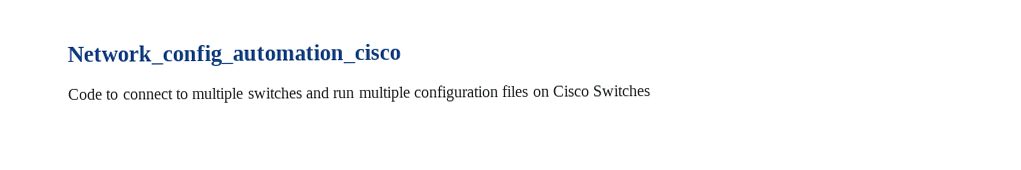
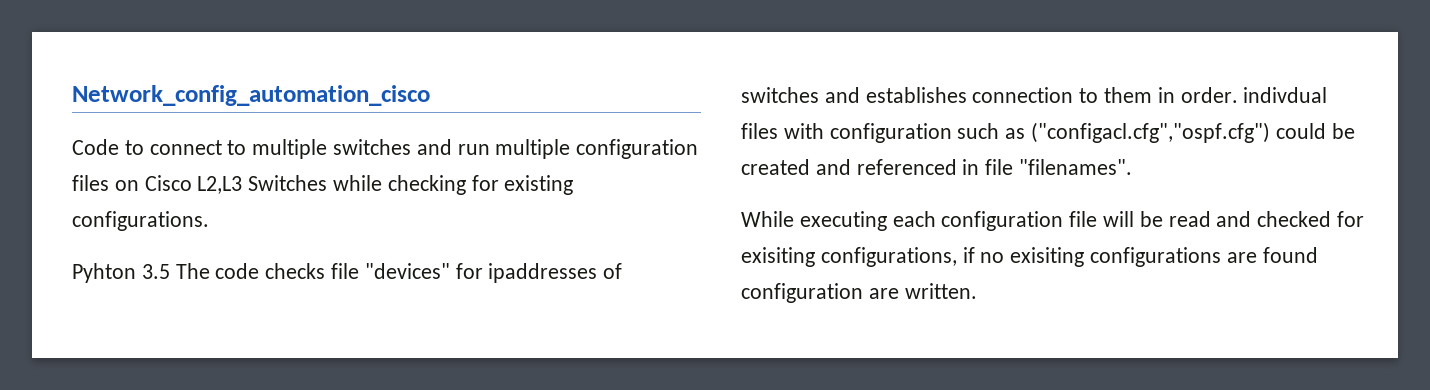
- Code to connect to multiple switches and run multiple configuration files on Cisco Switches
+ Code to connect to multiple switches and run multiple configuration files on Cisco L2,L3 Switches while checking for existing configurations.
+ Pyhton 3.5 The code checks file "devices" for ipaddresses of switches and establishes connection to them in order. indivdual files with configuration such as ("configacl.cfg","ospf.cfg") could be created and referenced in file "filenames".
+ While executing each configuration file will be read and checked for exisiting configurations, if no exisiting configurations are found configuration are written.

